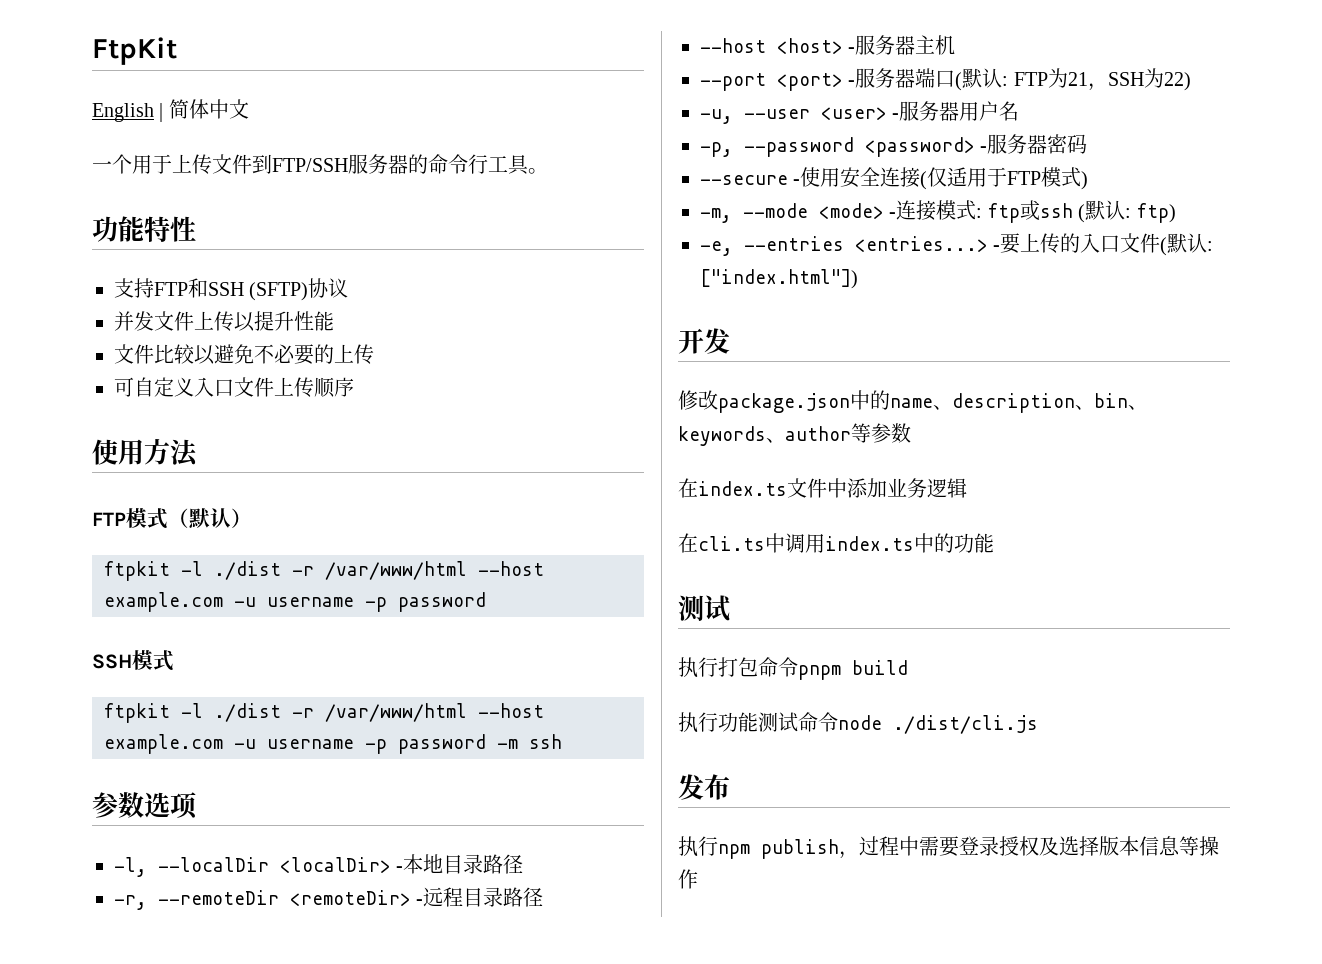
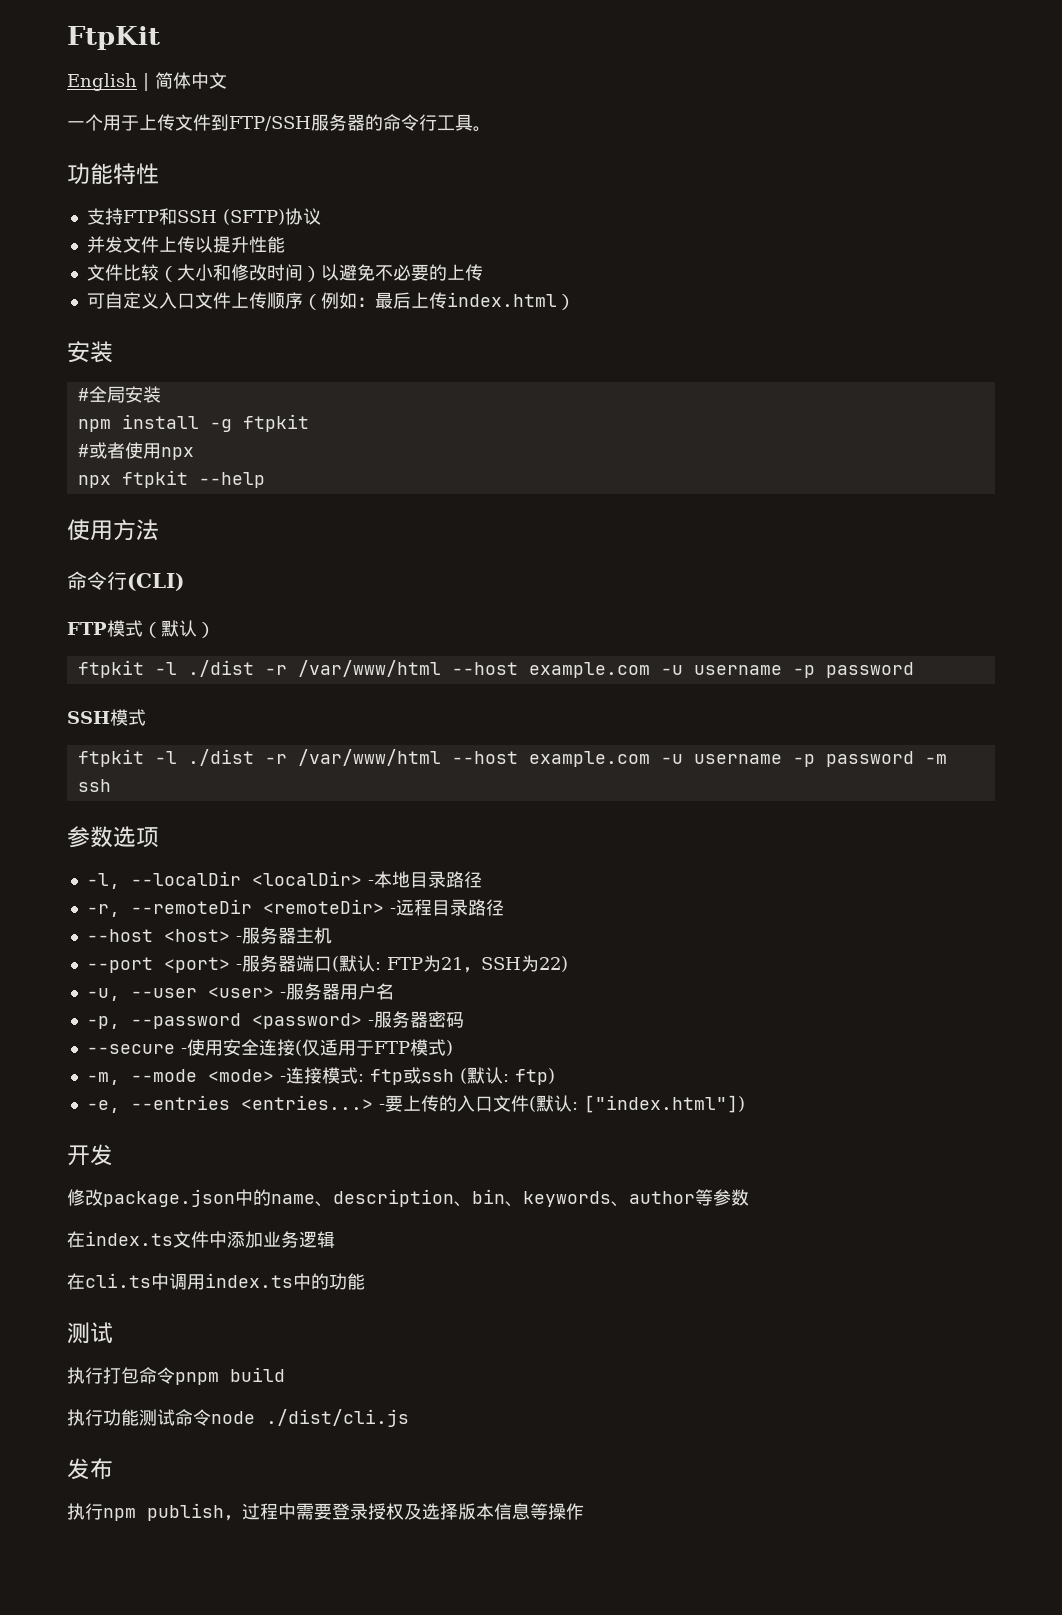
- 文件比较以避免不必要的上传
+ 文件比较（大小和修改时间）以避免不必要的上传
- 可自定义入口文件上传顺序
+ 可自定义入口文件上传顺序（例如：最后上传index.html）
+ 安装
+ #全局安装
+ npm install -g ftpkit
+ #或者使用npx
+ npx ftpkit --help
+ 命令行(CLI)

